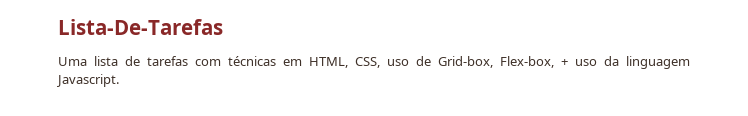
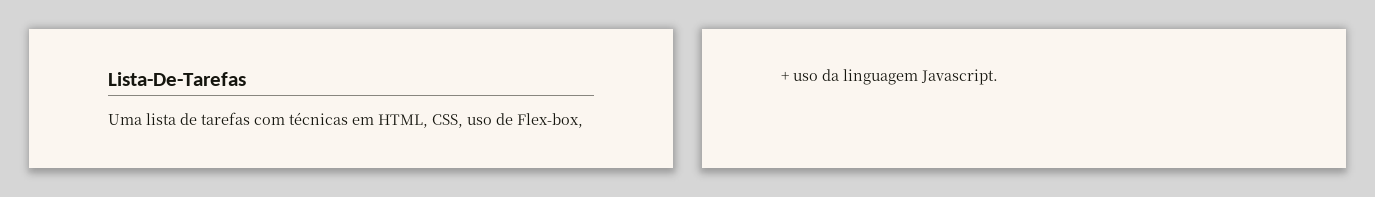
- Uma lista de tarefas com técnicas em HTML, CSS, uso de Grid-box, Flex-box, + uso da linguagem Javascript.
+ Uma lista de tarefas com técnicas em HTML, CSS, uso de Flex-box, + uso da linguagem Javascript.

